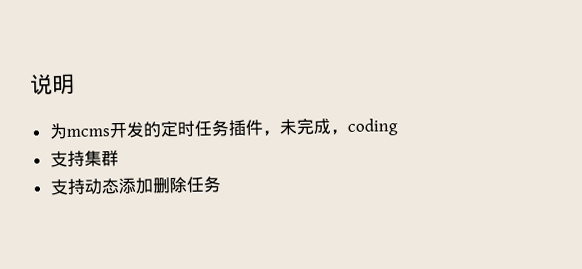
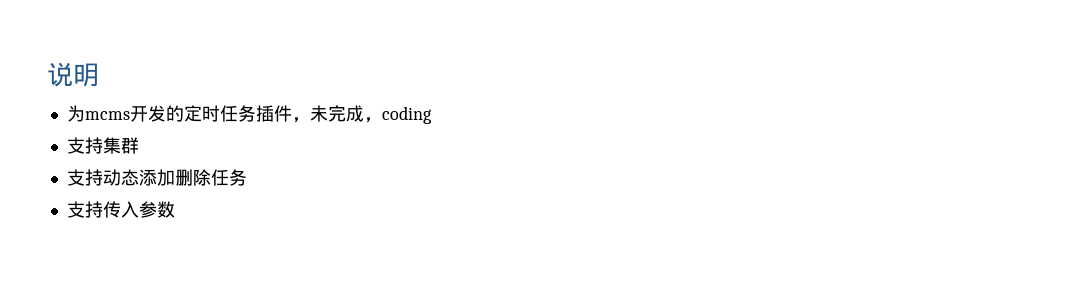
+ 支持传入参数

